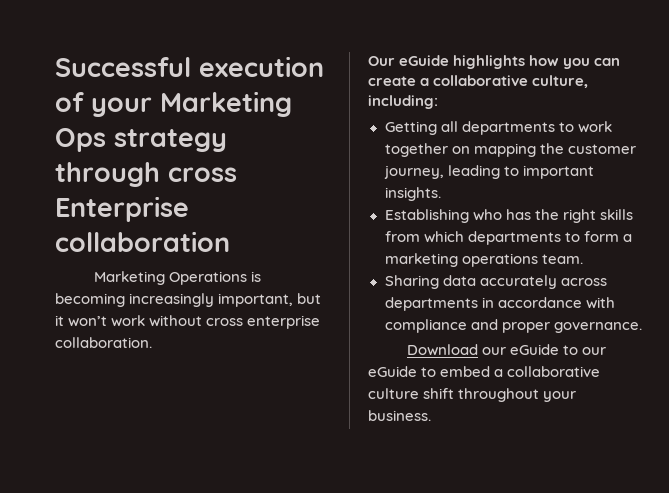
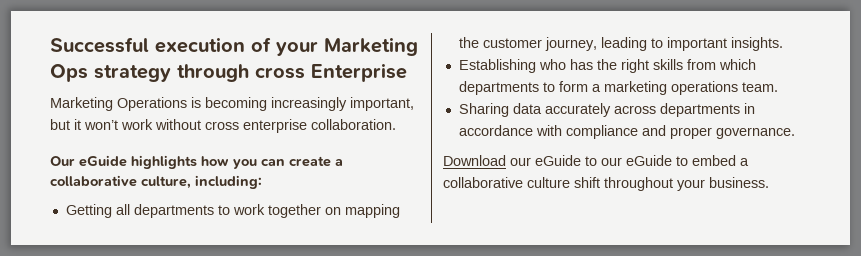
- Successful execution of your Marketing Ops strategy through cross Enterprise collaboration
+ Successful execution of your Marketing Ops strategy through cross Enterprise

